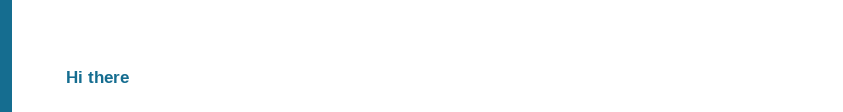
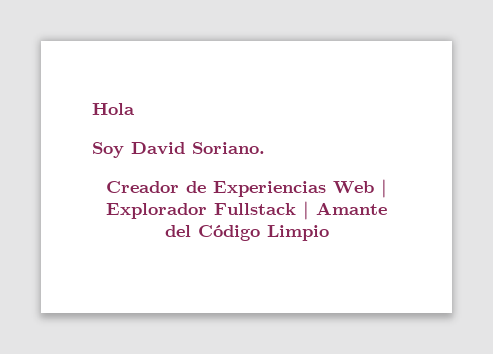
- Hi there
+ Hola
+ Soy David Soriano.
+ Creador de Experiencias Web | Explorador Fullstack | Amante del Código Limpio

